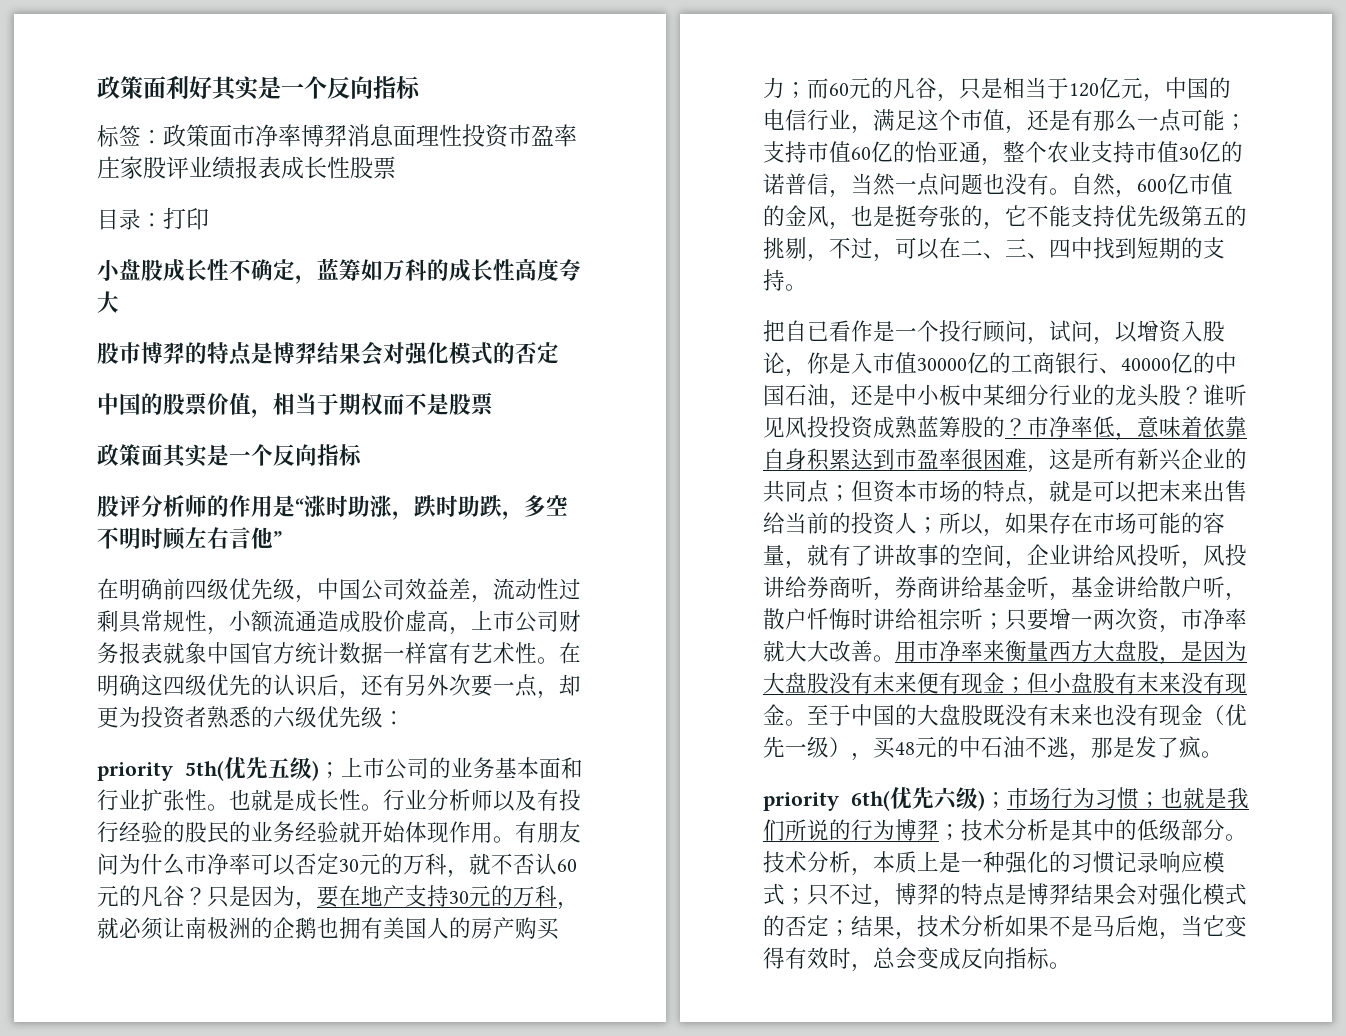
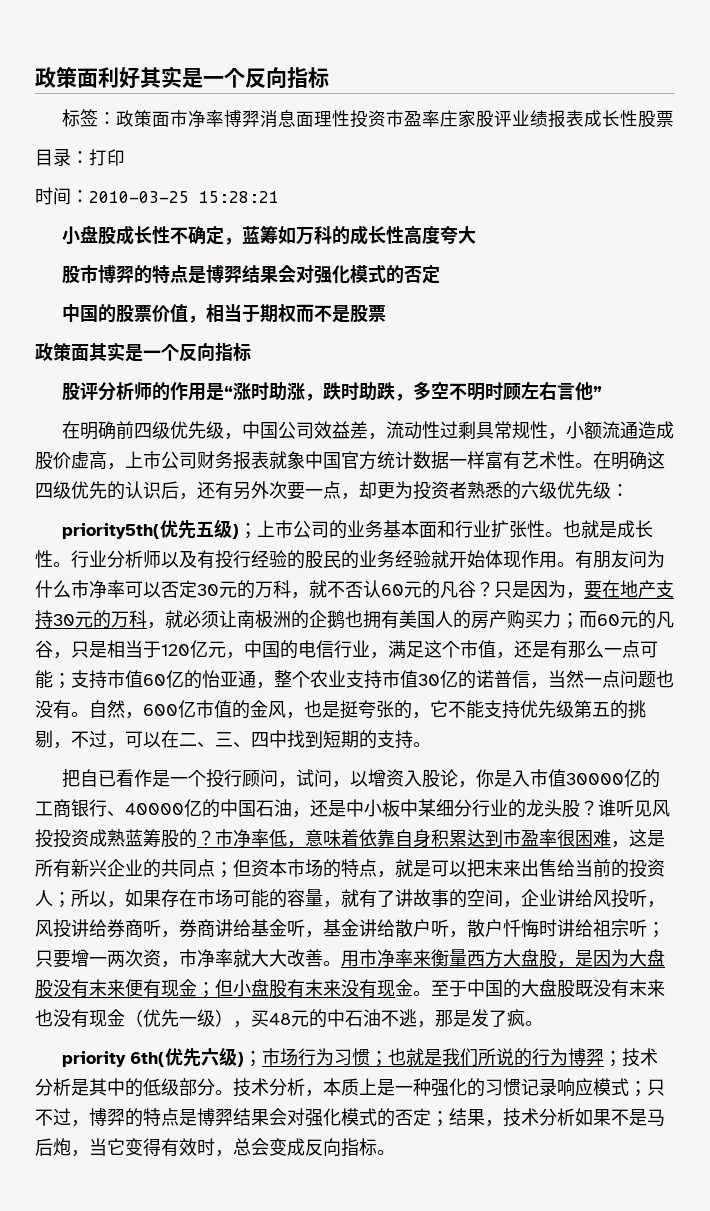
+ 时间：2010-03-25 15:28:21
- priority 5th(优先五级)；上市公司的业务基本面和行业扩张性。
+ priority5th(优先五级)；上市公司的业务基本面和行业扩张性。

